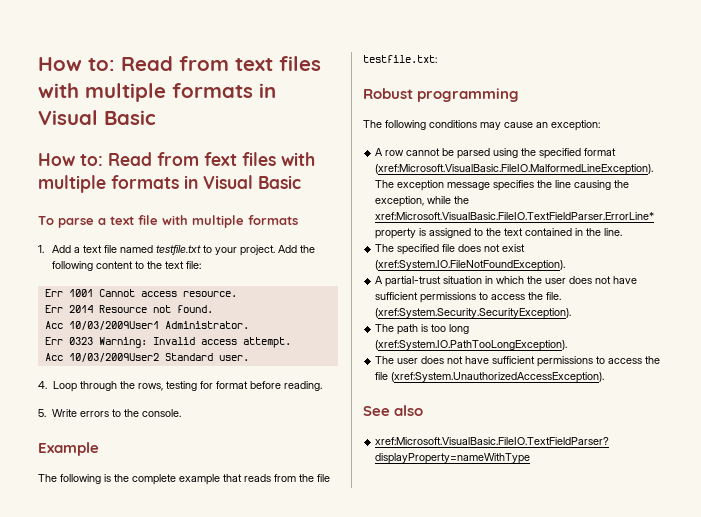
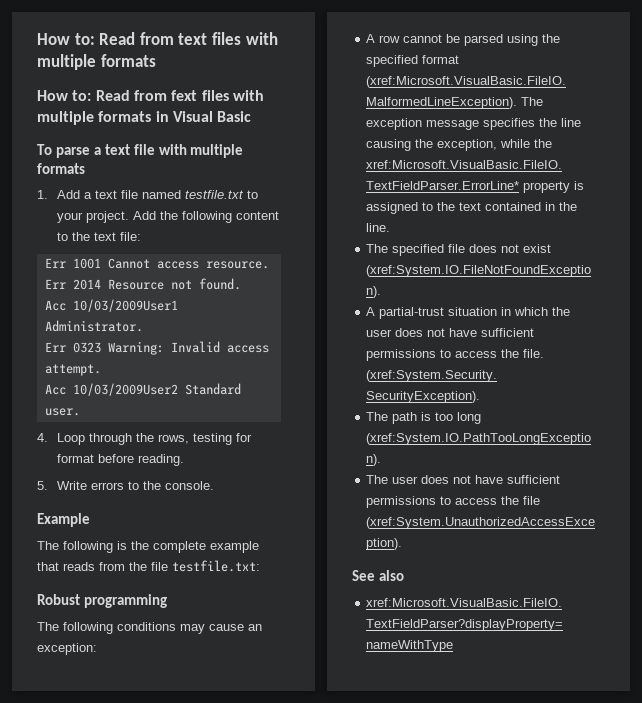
- How to: Read from text files with multiple formats in Visual Basic
+ How to: Read from text files with multiple formats

